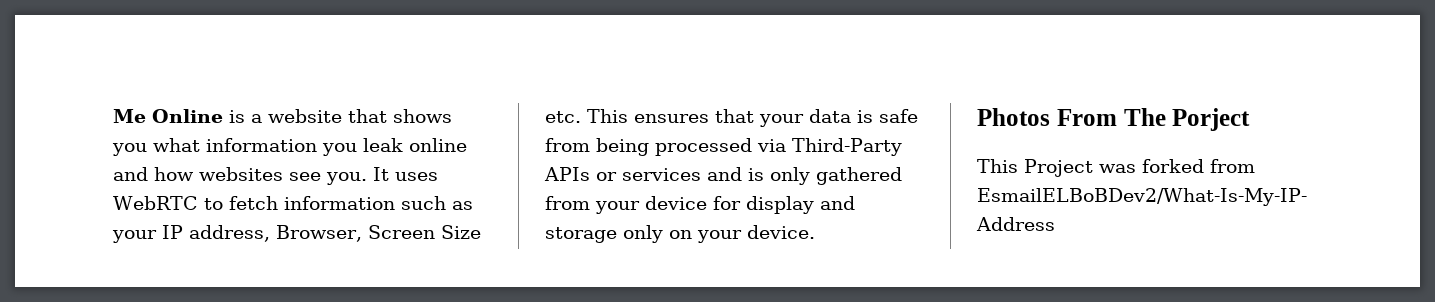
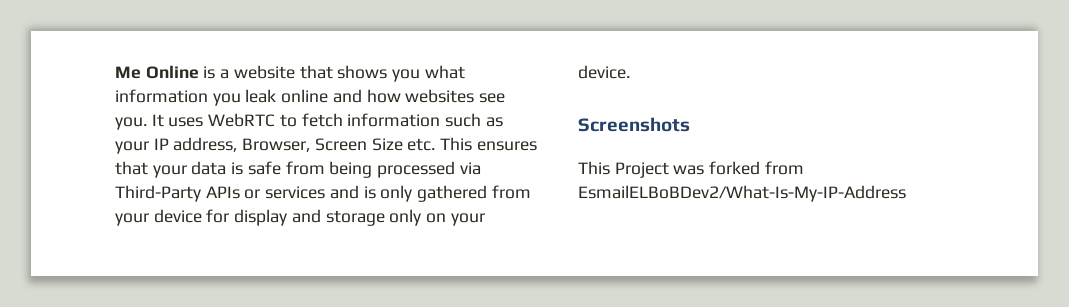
- Photos From The Porject
+ Screenshots

